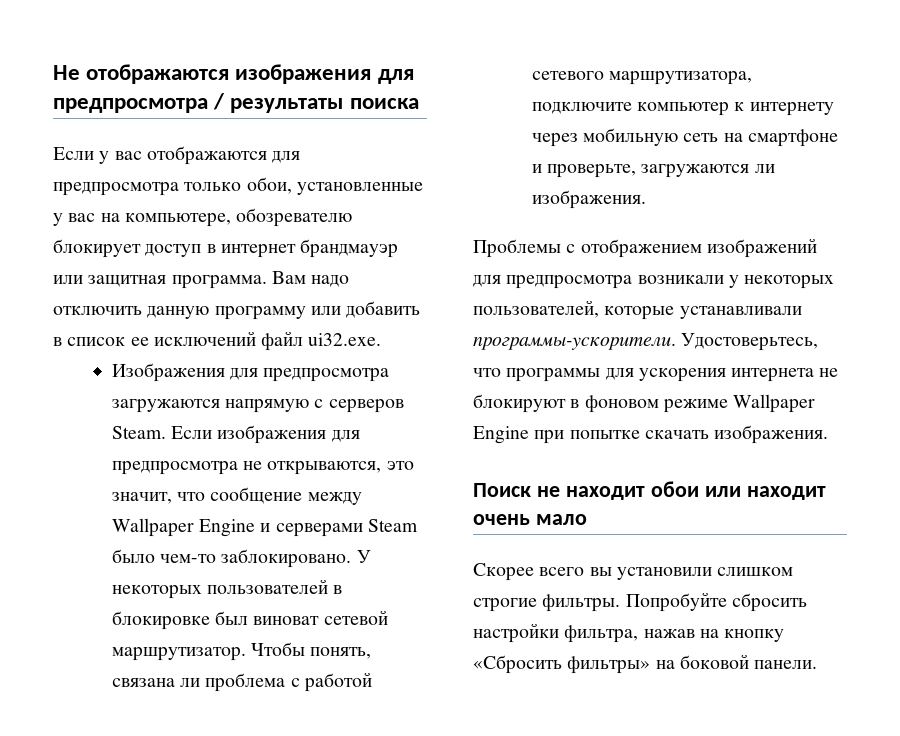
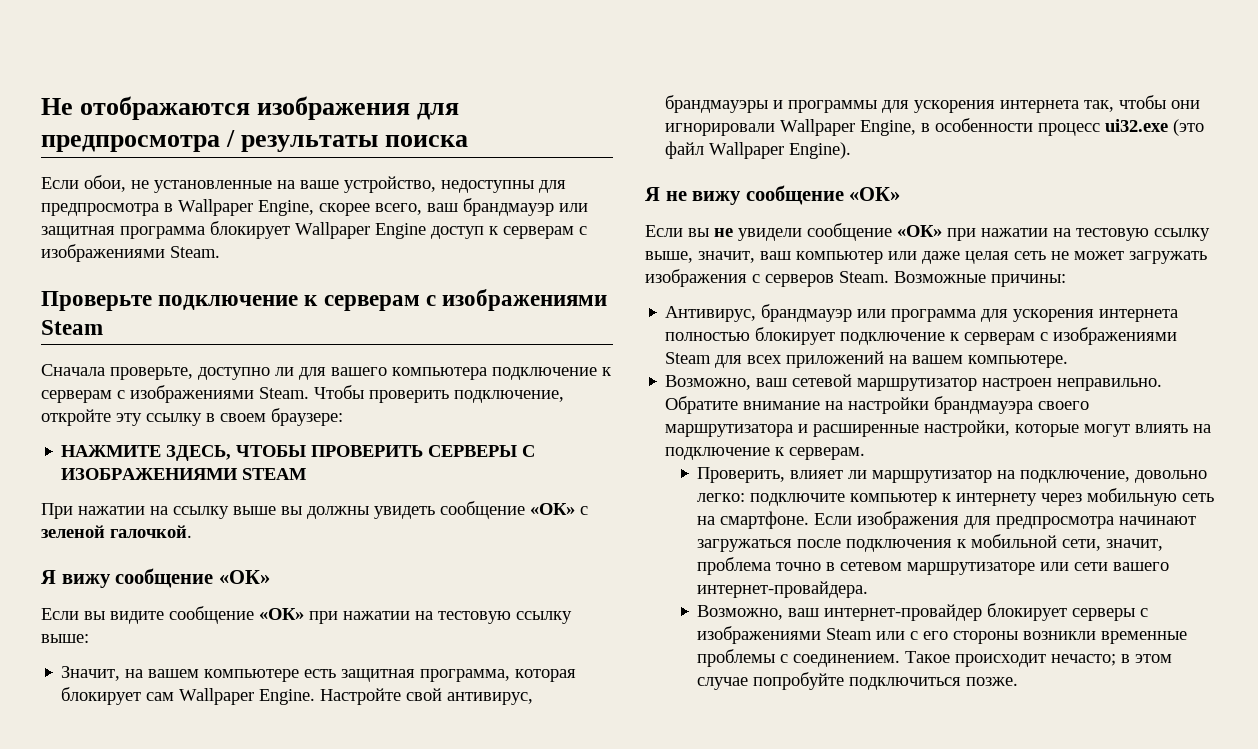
- Если у вас отображаются для предпросмотра только обои, установленные у вас на компьютере, обозревателю блокирует доступ в интернет брандмауэр или защитная программа. Вам надо отключить данную программу или добавить в список ее исключений файл ui32.exe.
- Изображения для предпросмотра загружаются напрямую с серверов Steam. Если изображения для предпросмотра не открываются, это значит, что сообщение между Wallpaper Engine и серверами Steam было чем-то заблокировано. У некоторых пользователей в блокировке был виноват сетевой маршрутизатор. Чтобы понять, связана ли проблема с работой сетевого маршрутизатора, подключите компьютер к интернету через мобильную сеть на смартфоне и проверьте, загружаются ли изображения.
- Проблемы с отображением изображений для предпросмотра возникали у некоторых пользователей, которые устанавливали программы-ускорители. Удостоверьтесь, что программы для ускорения интернета не блокируют в фоновом режиме Wallpaper Engine при попытке скачать изображения.
- Поиск не находит обои или находит очень мало
- Скорее всего вы установили слишком строгие фильтры. Попробуйте сбросить настройки фильтра, нажав на кнопку «Сбросить фильтры» на боковой панели.
+ Если обои, не установленные на ваше устройство, недоступны для предпросмотра в Wallpaper Engine, скорее всего, ваш брандмауэр или защитная программа блокирует Wallpaper Engine доступ к серверам с изображениями Steam.
+ Проверьте подключение к серверам с изображениями Steam
+ Сначала проверьте, доступно ли для вашего компьютера подключение к серверам с изображениями Steam. Чтобы проверить подключение, откройте эту ссылку в своем браузере:
+ НАЖМИТЕ ЗДЕСЬ, ЧТОБЫ ПРОВЕРИТЬ СЕРВЕРЫ С ИЗОБРАЖЕНИЯМИ STEAM
+ При нажатии на ссылку выше вы должны увидеть сообщение «ОК» с зеленой галочкой.
+ Я вижу сообщение «ОК»
+ Если вы видите сообщение «ОК» при нажатии на тестовую ссылку выше:
+ Значит, на вашем компьютере есть защитная программа, которая блокирует сам Wallpaper Engine. Настройте свой антивирус, брандмауэры и программы для ускорения интернета так, чтобы они игнорировали Wallpaper Engine, в особенности процесс ui32.exe (это файл Wallpaper Engine).
+ Я не вижу сообщение «ОК»
+ Если вы не увидели сообщение «ОК» при нажатии на тестовую ссылку выше, значит, ваш компьютер или даже целая сеть не может загружать изображения с серверов Steam. Возможные причины:
+ Антивирус, брандмауэр или программа для ускорения интернета полностью блокирует подключение к серверам с изображениями Steam для всех приложений на вашем компьютере.
+ Возможно, ваш сетевой маршрутизатор настроен неправильно. Обратите внимание на настройки брандмауэра своего маршрутизатора и расширенные настройки, которые могут влиять на подключение к серверам.
+ Проверить, влияет ли маршрутизатор на подключение, довольно легко: подключите компьютер к интернету через мобильную сеть на смартфоне. Если изображения для предпросмотра начинают загружаться после подключения к мобильной сети, значит, проблема точно в сетевом маршрутизаторе или сети вашего интернет-провайдера.
+ Возможно, ваш интернет-провайдер блокирует серверы с изображениями Steam или с его стороны возникли временные проблемы с соединением. Такое происходит нечасто; в этом случае попробуйте подключиться позже.

